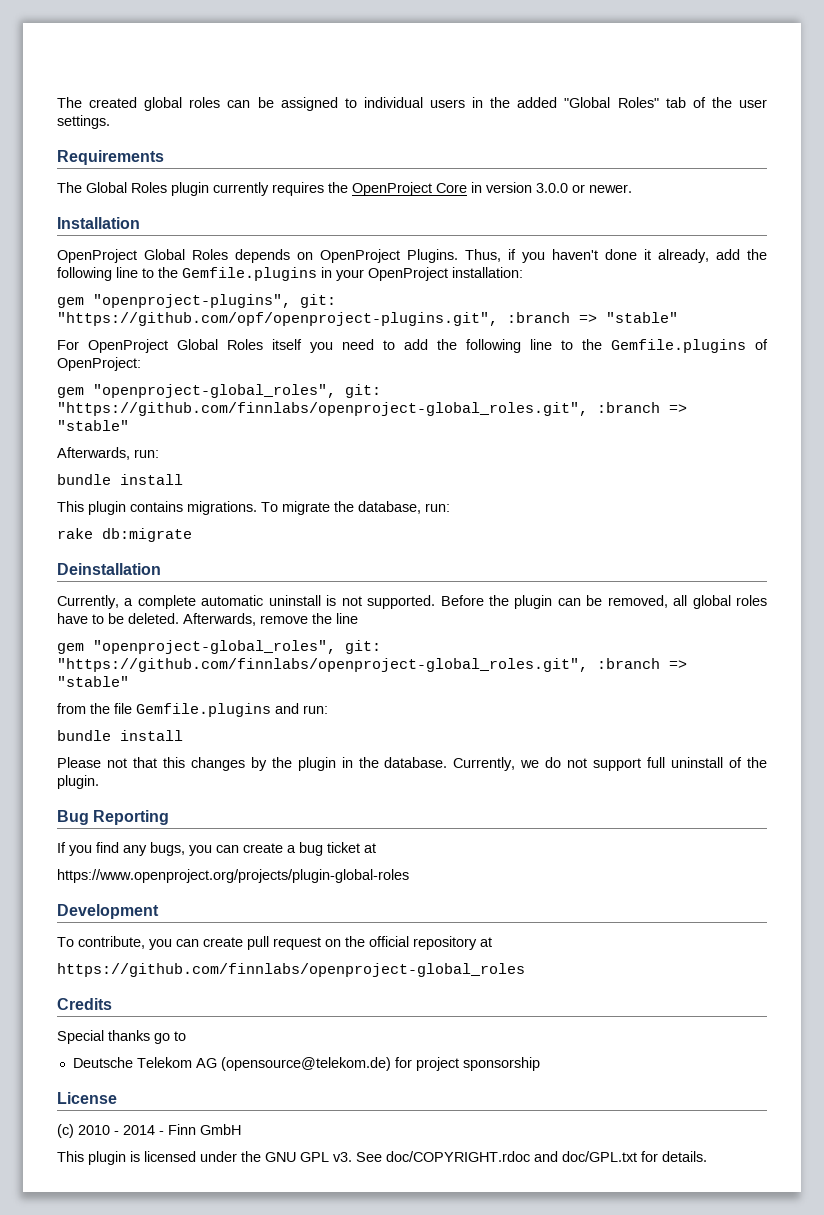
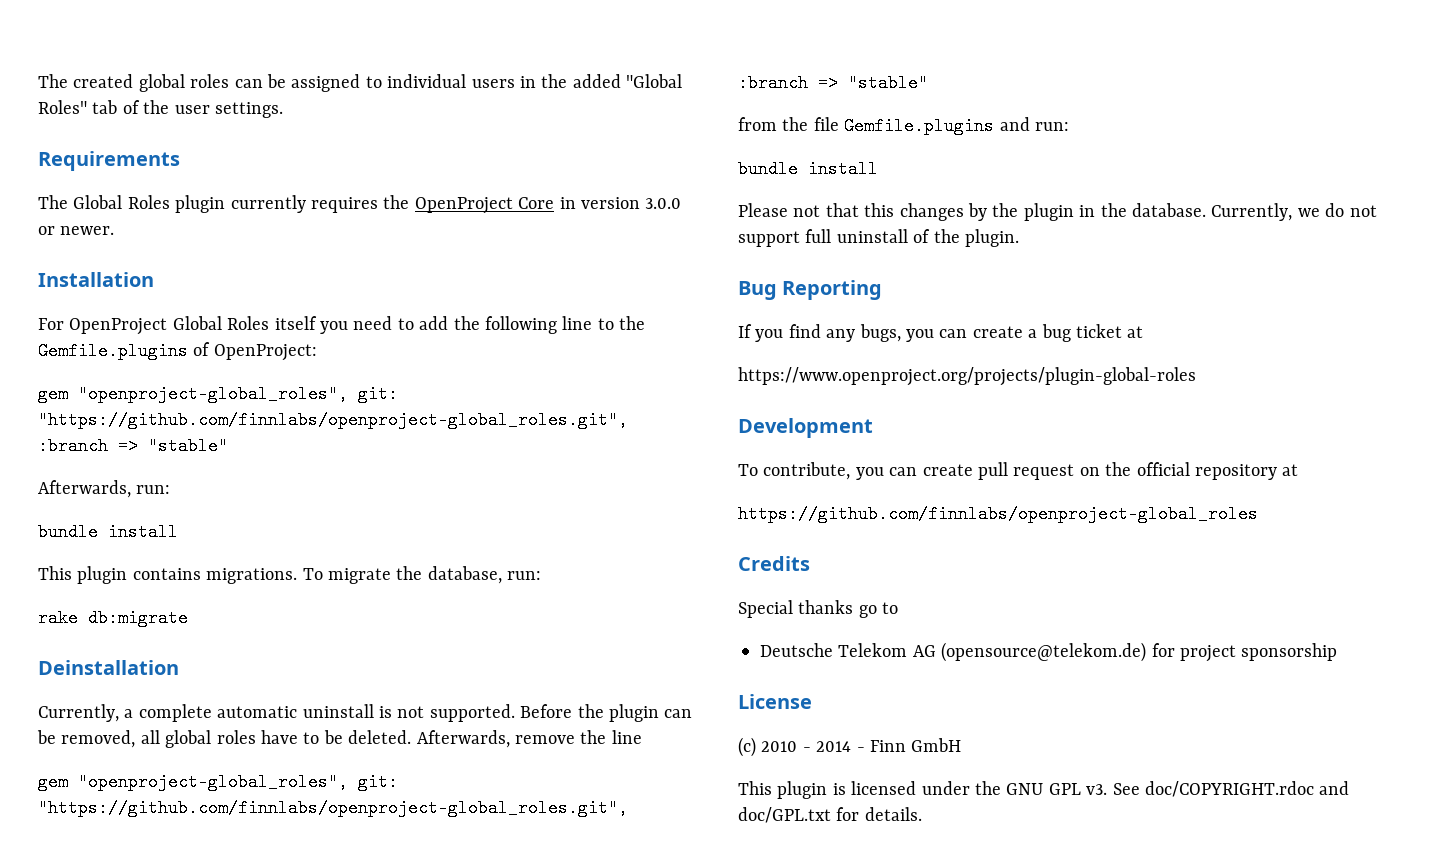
- OpenProject Global Roles depends on OpenProject Plugins. Thus, if you haven't done it already, add the following line to the Gemfile.plugins in your OpenProject installation:
- gem "openproject-plugins", git: "https://github.com/opf/openproject-plugins.git", :branch => "stable"

